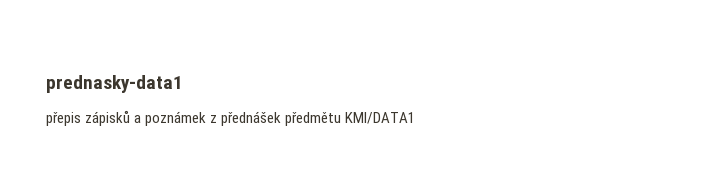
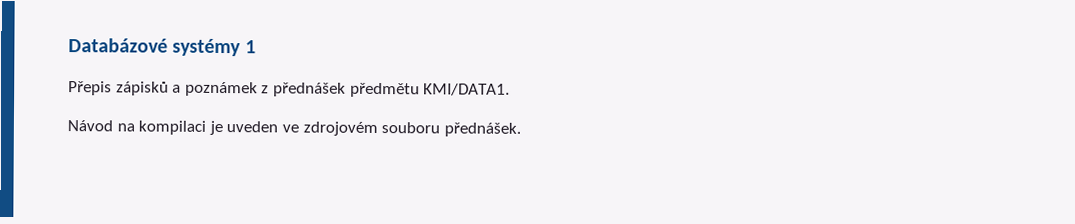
- prednasky-data1
- přepis zápisků a poznámek z přednášek předmětu KMI/DATA1
+ Databázové systémy 1
+ Přepis zápisků a poznámek z přednášek předmětu KMI/DATA1.
+ Návod na kompilaci je uveden ve zdrojovém souboru přednášek.

